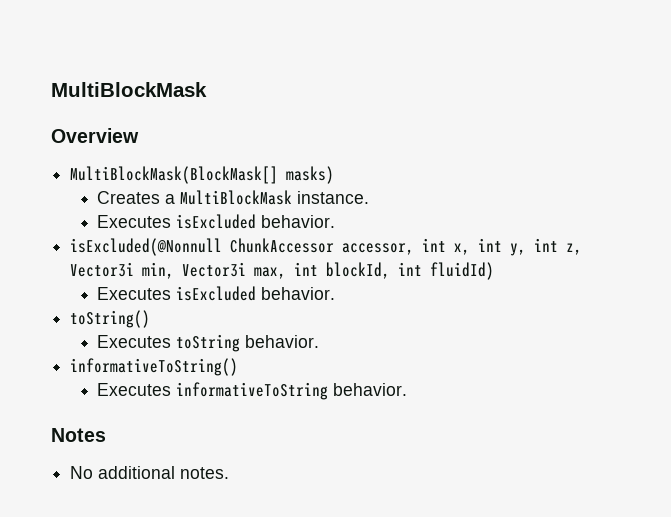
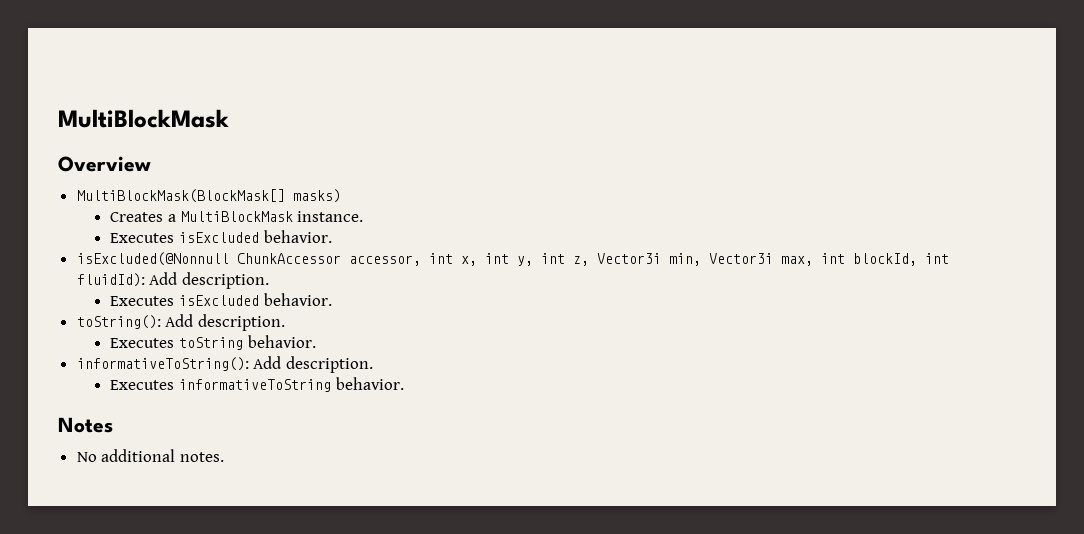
- isExcluded(@Nonnull ChunkAccessor accessor, int x, int y, int z, Vector3i min, Vector3i max, int blockId, int fluidId)
+ isExcluded(@Nonnull ChunkAccessor accessor, int x, int y, int z, Vector3i min, Vector3i max, int blockId, int fluidId): Add description.
  Executes isExcluded behavior.
- toString()
+ toString(): Add description.
- informativeToString()
+ informativeToString(): Add description.

